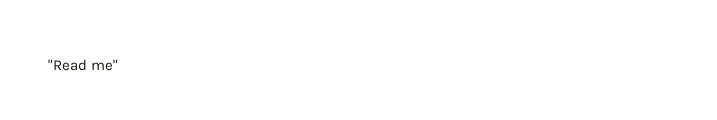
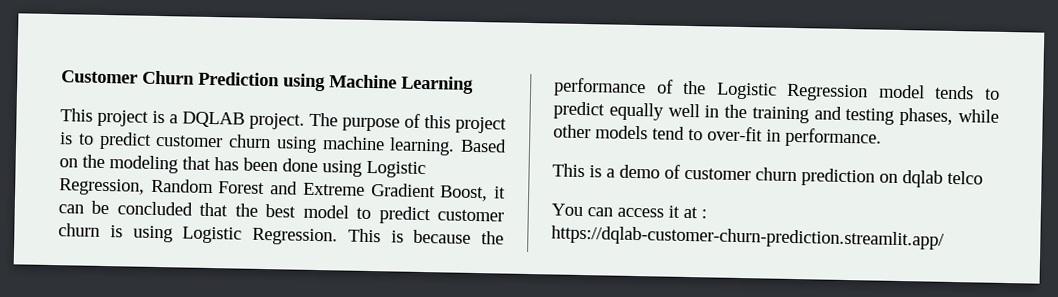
- "Read me"
+ Customer Churn Prediction using Machine Learning
+ This project is a DQLAB project. The purpose of this project is to predict customer churn using machine learning. Based on the modeling that has been done using Logistic Regression, Random Forest and Extreme Gradient Boost, it can be concluded that the best model to predict customer churn is using Logistic Regression. This is because the performance of the Logistic Regression model tends to predict equally well in the training and testing phases, while other models tend to over-fit in performance.
+ This is a demo of customer churn prediction on dqlab telco
+ You can access it at : https://dqlab-customer-churn-prediction.streamlit.app/

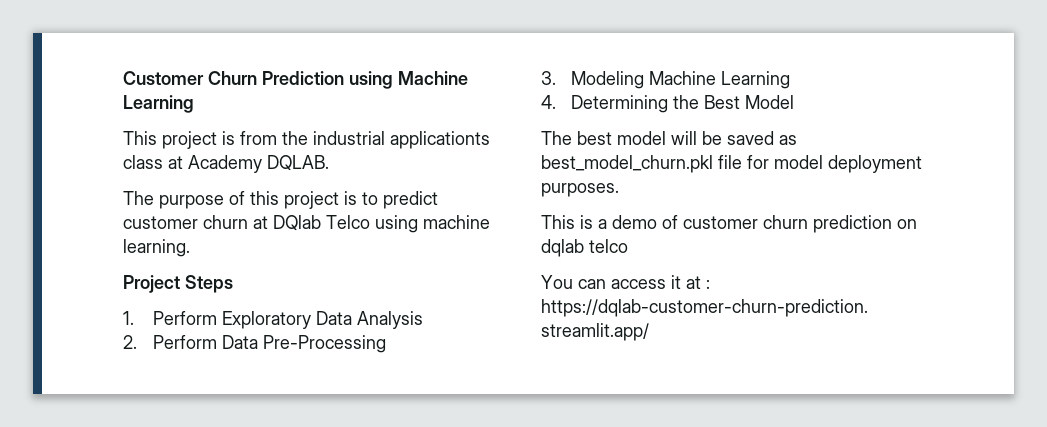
- This project is a DQLAB project. The purpose of this project is to predict customer churn using machine learning. Based on the modeling that has been done using Logistic Regression, Random Forest and Extreme Gradient Boost, it can be concluded that the best model to predict customer churn is using Logistic Regression. This is because the performance of the Logistic Regression model tends to predict equally well in the training and testing phases, while other models tend to over-fit in performance.
+ This project is from the industrial applicationts class at Academy DQLAB.
+ The purpose of this project is to predict customer churn at DQlab Telco using machine learning.
+ Project Steps
+ 1. Perform Exploratory Data Analysis
+ 2. Perform Data Pre-Processing
+ 3. Modeling Machine Learning
+ 4. Determining the Best Model
+ The best model will be saved as best_model_churn.pkl file for model deployment purposes.

